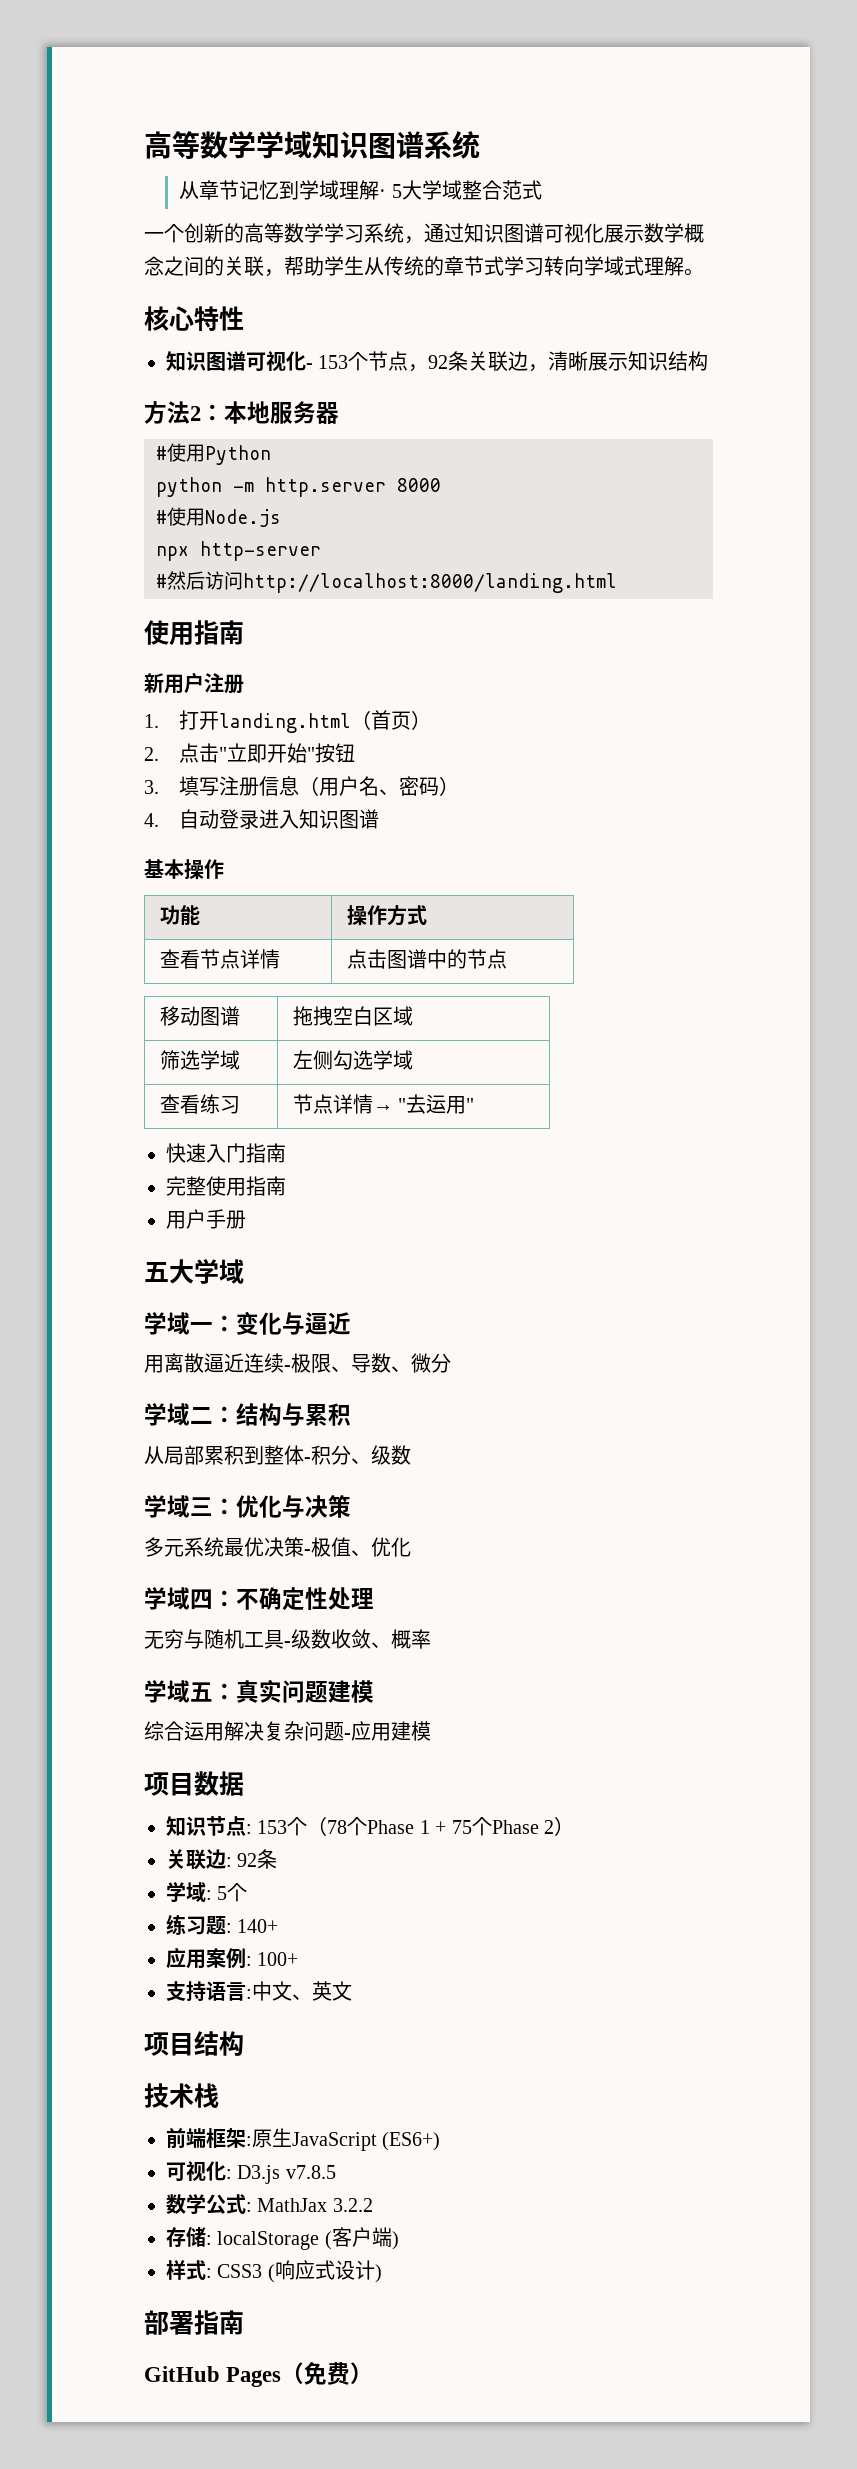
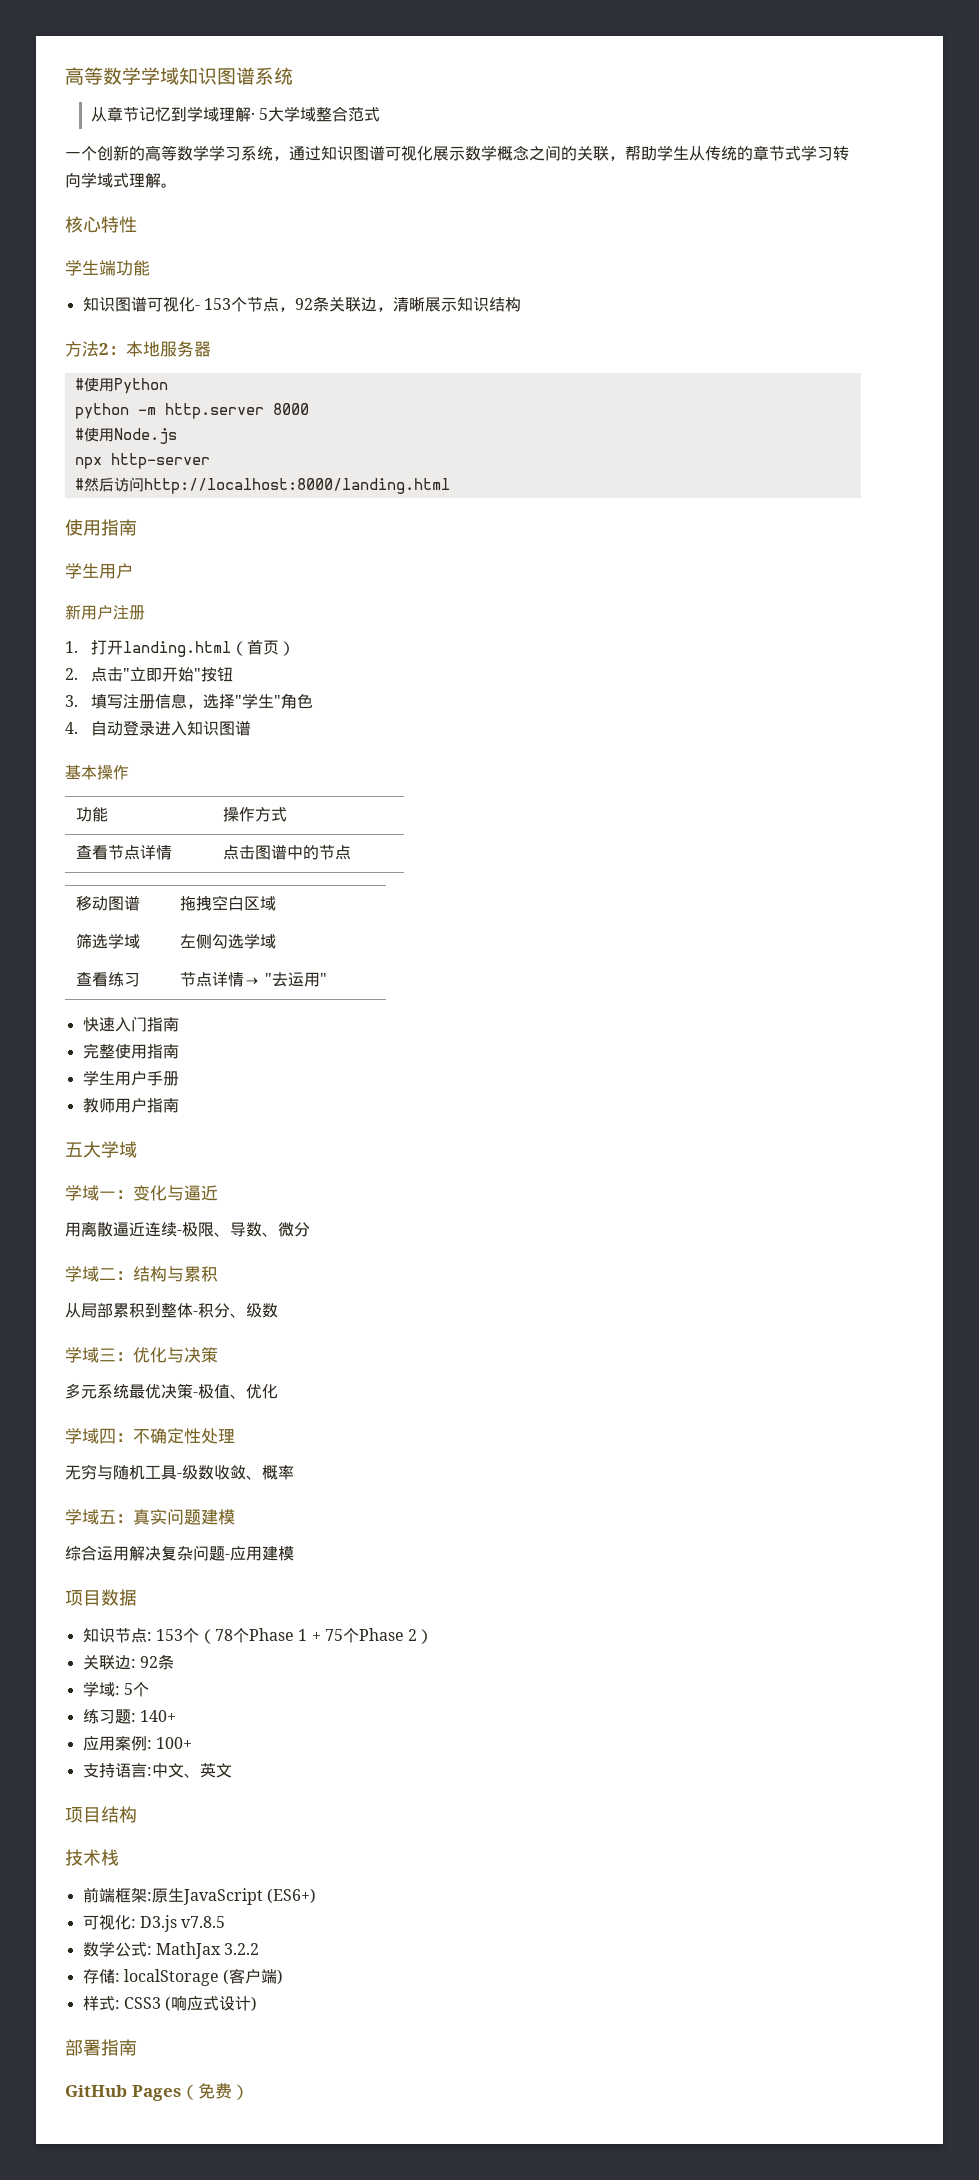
+ 学生端功能
  #然后访问http://localhost:8000/landing.html
  使用指南
+ 学生用户
- 3.填写注册信息（用户名、密码）
+ 3.填写注册信息，选择"学生"角色
- 用户手册
+ 学生用户手册
+ 教师用户指南

